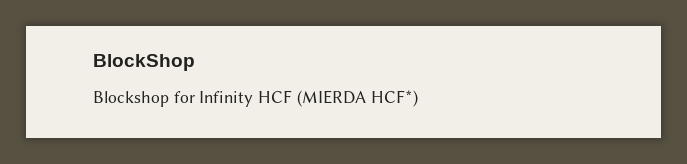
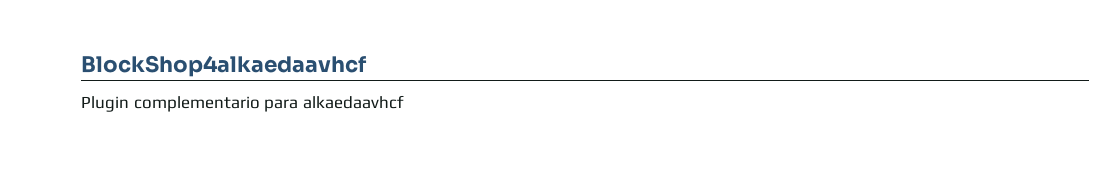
- BlockShop
- Blockshop for Infinity HCF (MIERDA HCF*)
+ BlockShop4alkaedaavhcf
+ Plugin complementario para alkaedaavhcf

